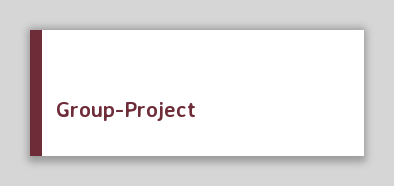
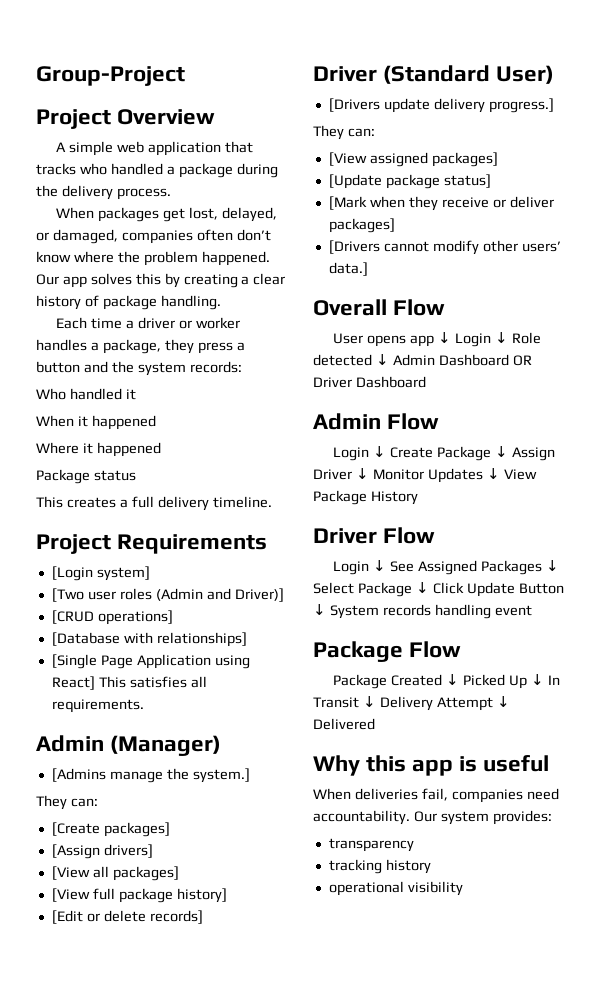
+ Project Overview
+ A simple web application that tracks who handled a package during the delivery process.
+ When packages get lost, delayed, or damaged, companies often don’t know where the problem happened. Our app solves this by creating a clear history of package handling.
+ Each time a driver or worker handles a package, they press a button and the system records:
+ Who handled it
+ When it happened
+ Where it happened
+ Package status
+ This creates a full delivery timeline.
+ Project Requirements
+ [Login system]
+ [Two user roles (Admin and Driver)]
+ [CRUD operations]
+ [Database with relationships]
+ [Single Page Application using React] This satisfies all requirements.
+ Admin (Manager)
+ [Admins manage the system.]
+ They can:
+ [Create packages]
+ [Assign drivers]
+ [View all packages]
+ [View full package history]
+ [Edit or delete records]
+ Driver (Standard User)
+ [Drivers update delivery progress.]
+ They can:
+ [View assigned packages]
+ [Update package status]
+ [Mark when they receive or deliver packages]
+ [Drivers cannot modify other users’ data.]
+ Overall Flow
+ User opens app ↓ Login ↓ Role detected ↓ Admin Dashboard OR Driver Dashboard
+ Admin Flow
+ Login ↓ Create Package ↓ Assign Driver ↓ Monitor Updates ↓ View Package History
+ Driver Flow
+ Login ↓ See Assigned Packages ↓ Select Package ↓ Click Update Button ↓ System records handling event
+ Package Flow
+ Package Created ↓ Picked Up ↓ In Transit ↓ Delivery Attempt ↓ Delivered
+ Why this app is useful
+ When deliveries fail, companies need accountability. Our system provides:
+ transparency
+ tracking history
+ operational visibility

